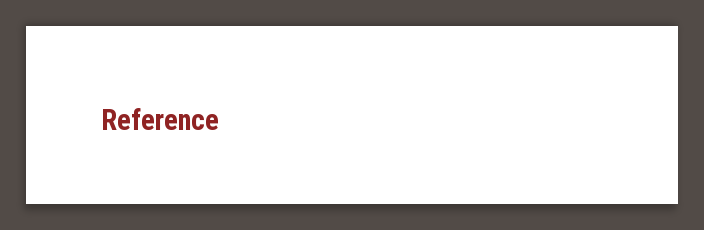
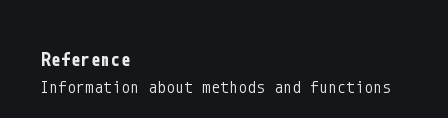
+ Information about methods and functions

